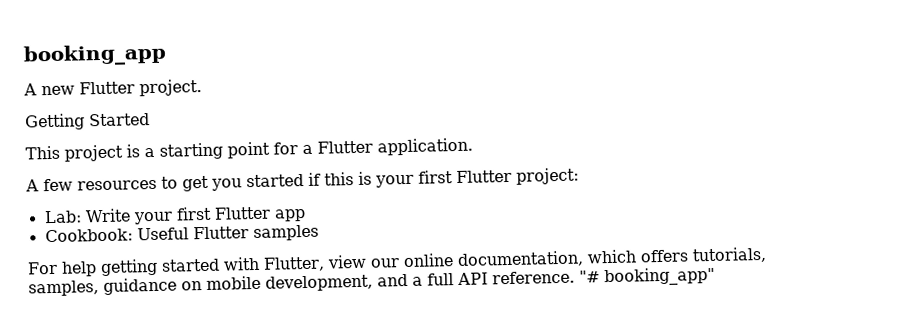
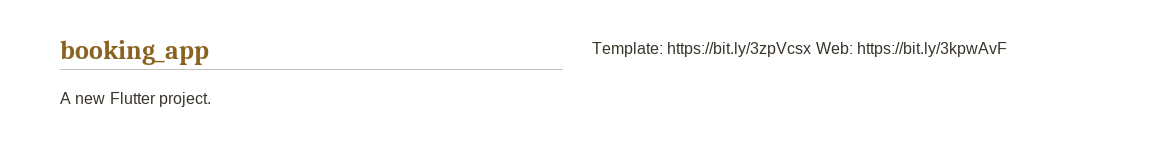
- Getting Started
- This project is a starting point for a Flutter application.
- A few resources to get you started if this is your first Flutter project:
- Lab: Write your first Flutter app
- Cookbook: Useful Flutter samples
- For help getting started with Flutter, view our online documentation, which offers tutorials, samples, guidance on mobile development, and a full API reference. "# booking_app"
+ Template: https://bit.ly/3zpVcsx Web: https://bit.ly/3kpwAvF

